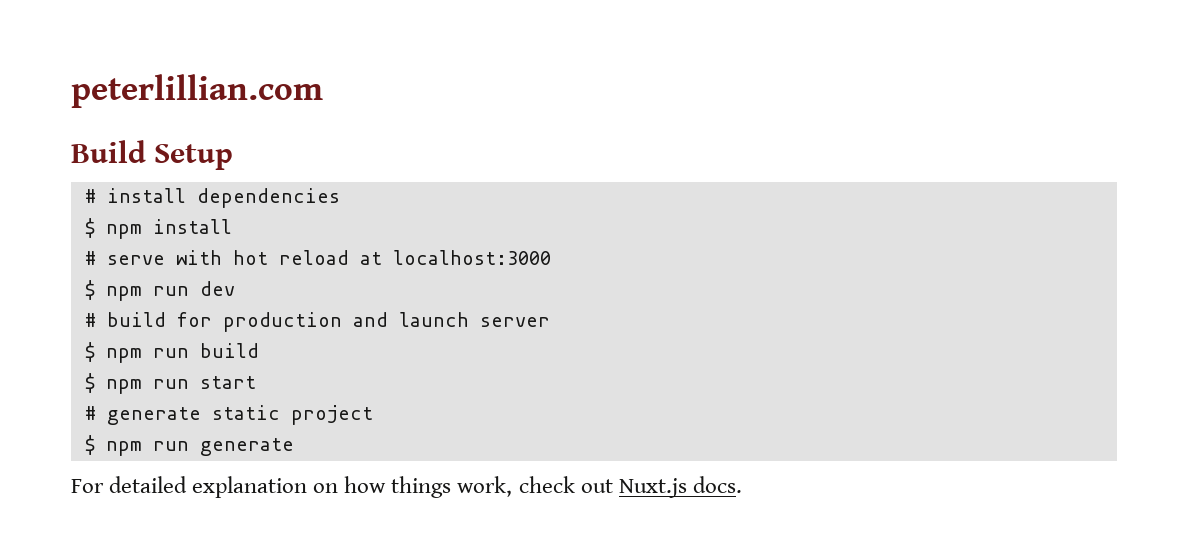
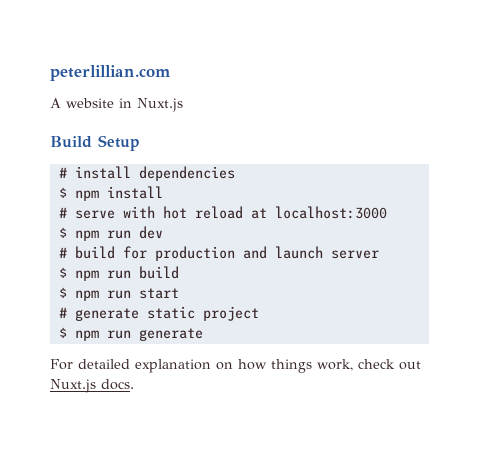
+ A website in Nuxt.js

